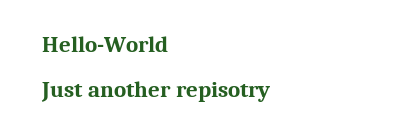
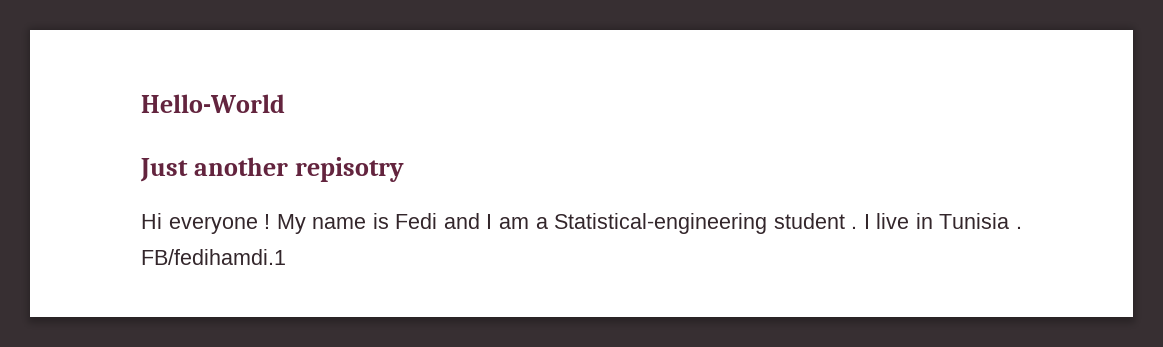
+ Hi everyone ! My name is Fedi and I am a Statistical-engineering student . I live in Tunisia . FB/fedihamdi.1

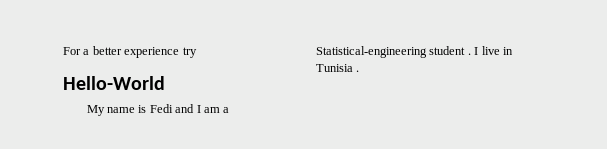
+ For a better experience try
  Hello-World
- Just another repisotry
- Hi everyone ! My name is Fedi and I am a Statistical-engineering student .
+ My name is Fedi and I am a Statistical-engineering student .
- FB/fedihamdi.1

